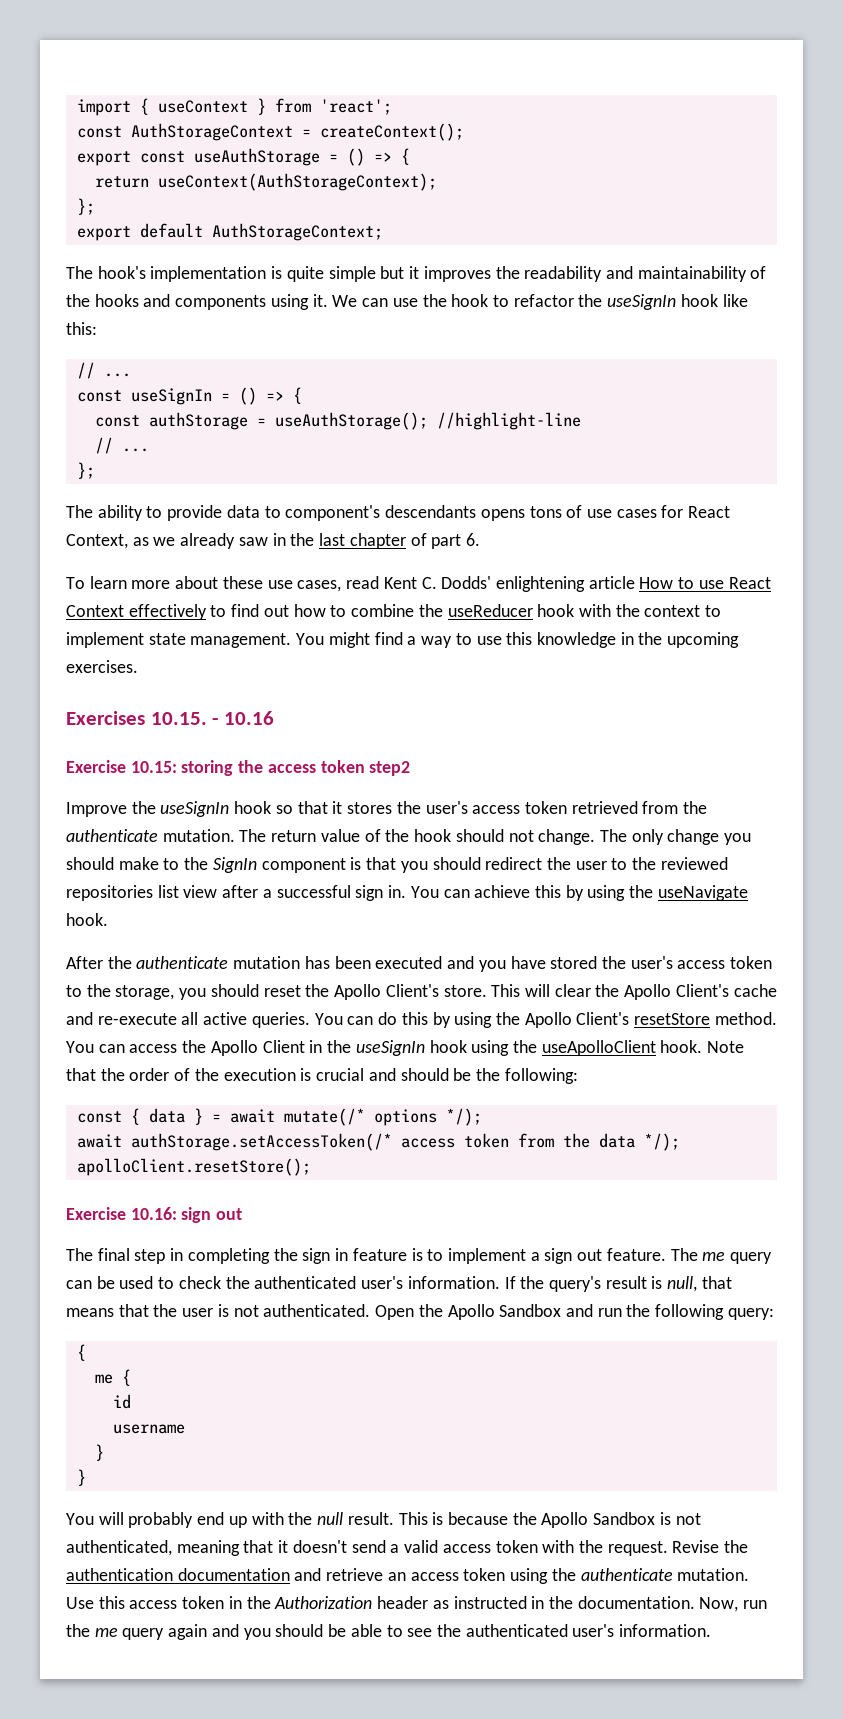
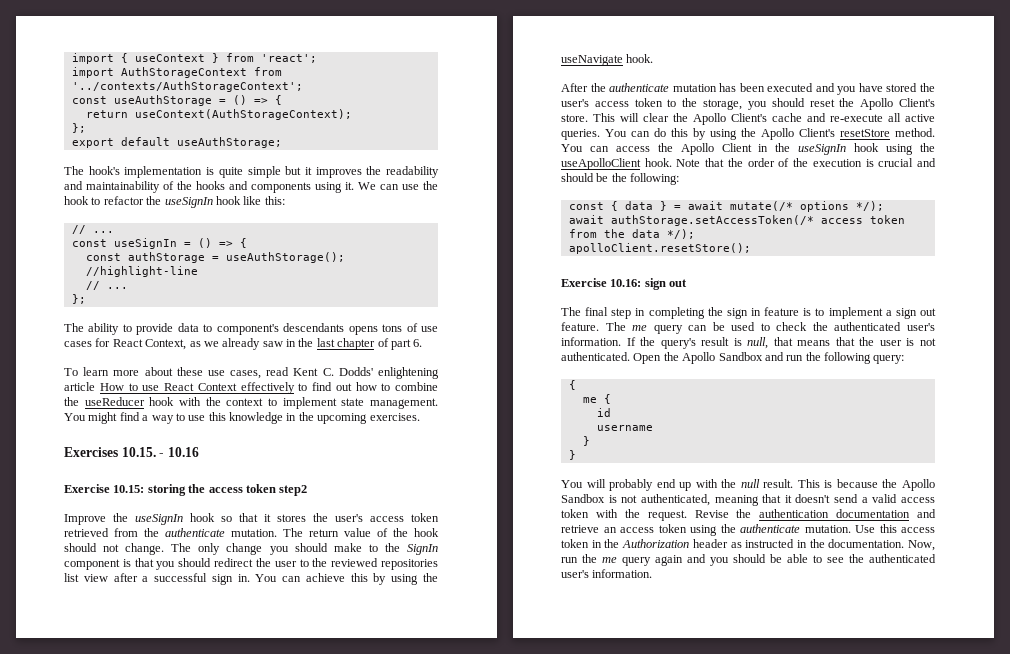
- const AuthStorageContext = createContext();
- export const useAuthStorage = () => {
+ import AuthStorageContext from '../contexts/AuthStorageContext';
+ const useAuthStorage = () => {
- export default AuthStorageContext;
+ export default useAuthStorage;

